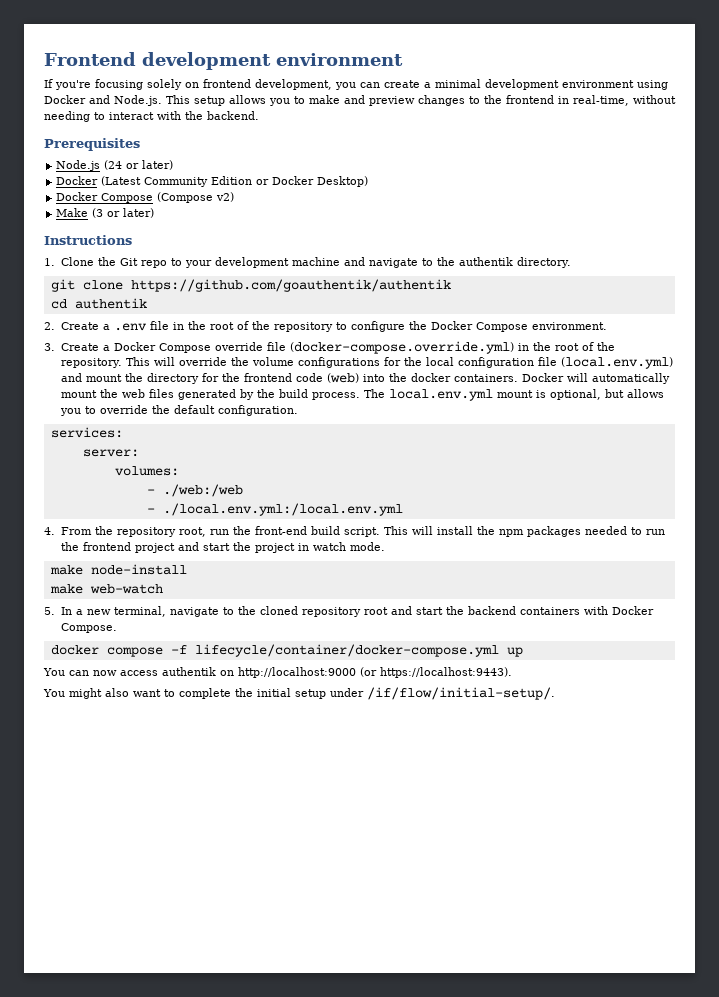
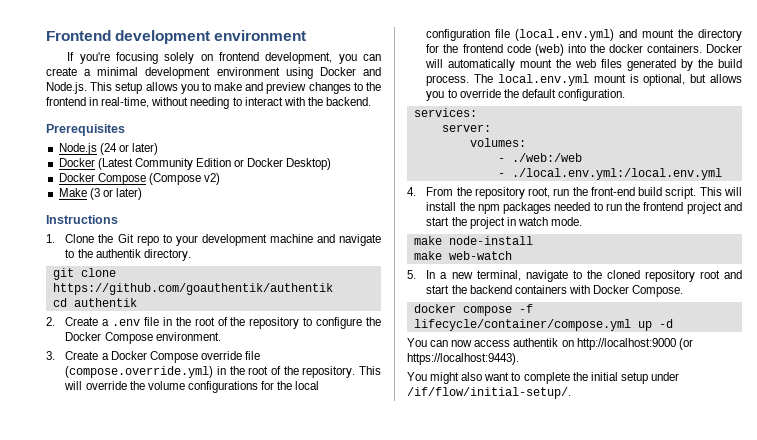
- 3. Create a Docker Compose override file (docker-compose.override.yml) in the root of the repository.
+ 3. Create a Docker Compose override file (compose.override.yml) in the root of the repository.
- docker compose -f lifecycle/container/docker-compose.yml up
+ docker compose -f lifecycle/container/compose.yml up -d

